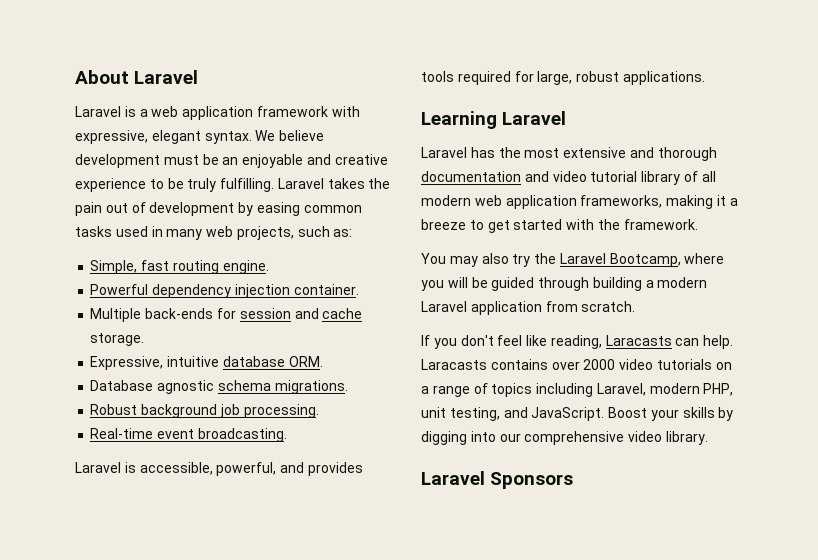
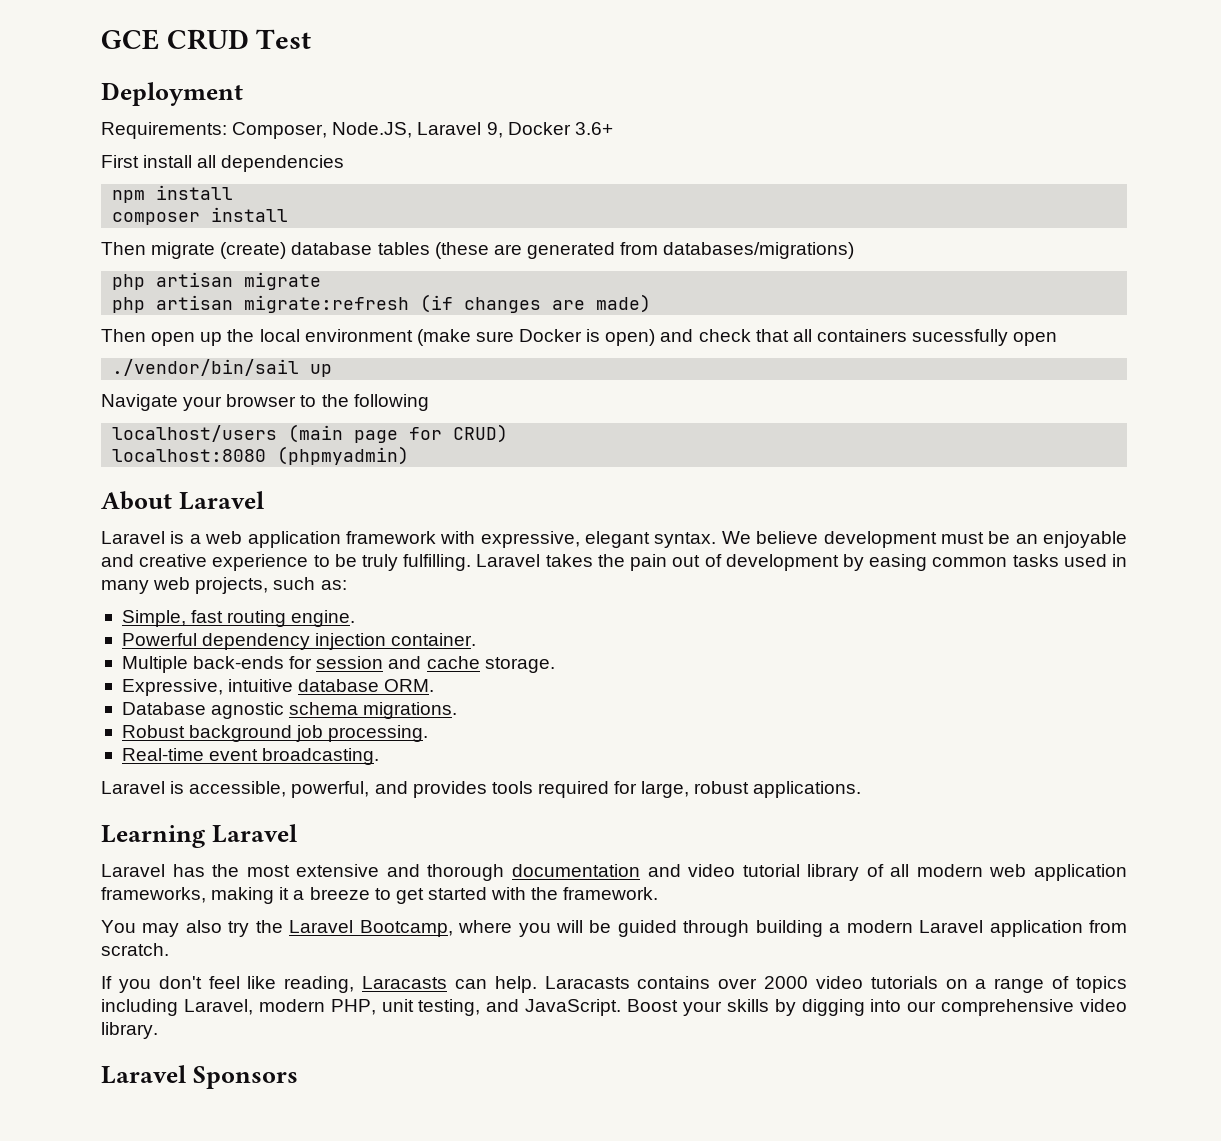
+ GCE CRUD Test
+ Deployment
+ Requirements: Composer, Node.JS, Laravel 9, Docker 3.6+
+ First install all dependencies
+ npm install
+ composer install
+ Then migrate (create) database tables (these are generated from databases/migrations)
+ php artisan migrate
+ php artisan migrate:refresh (if changes are made)
+ Then open up the local environment (make sure Docker is open) and check that all containers sucessfully open
+ ./vendor/bin/sail up
+ Navigate your browser to the following
+ localhost/users (main page for CRUD)
+ localhost:8080 (phpmyadmin)

